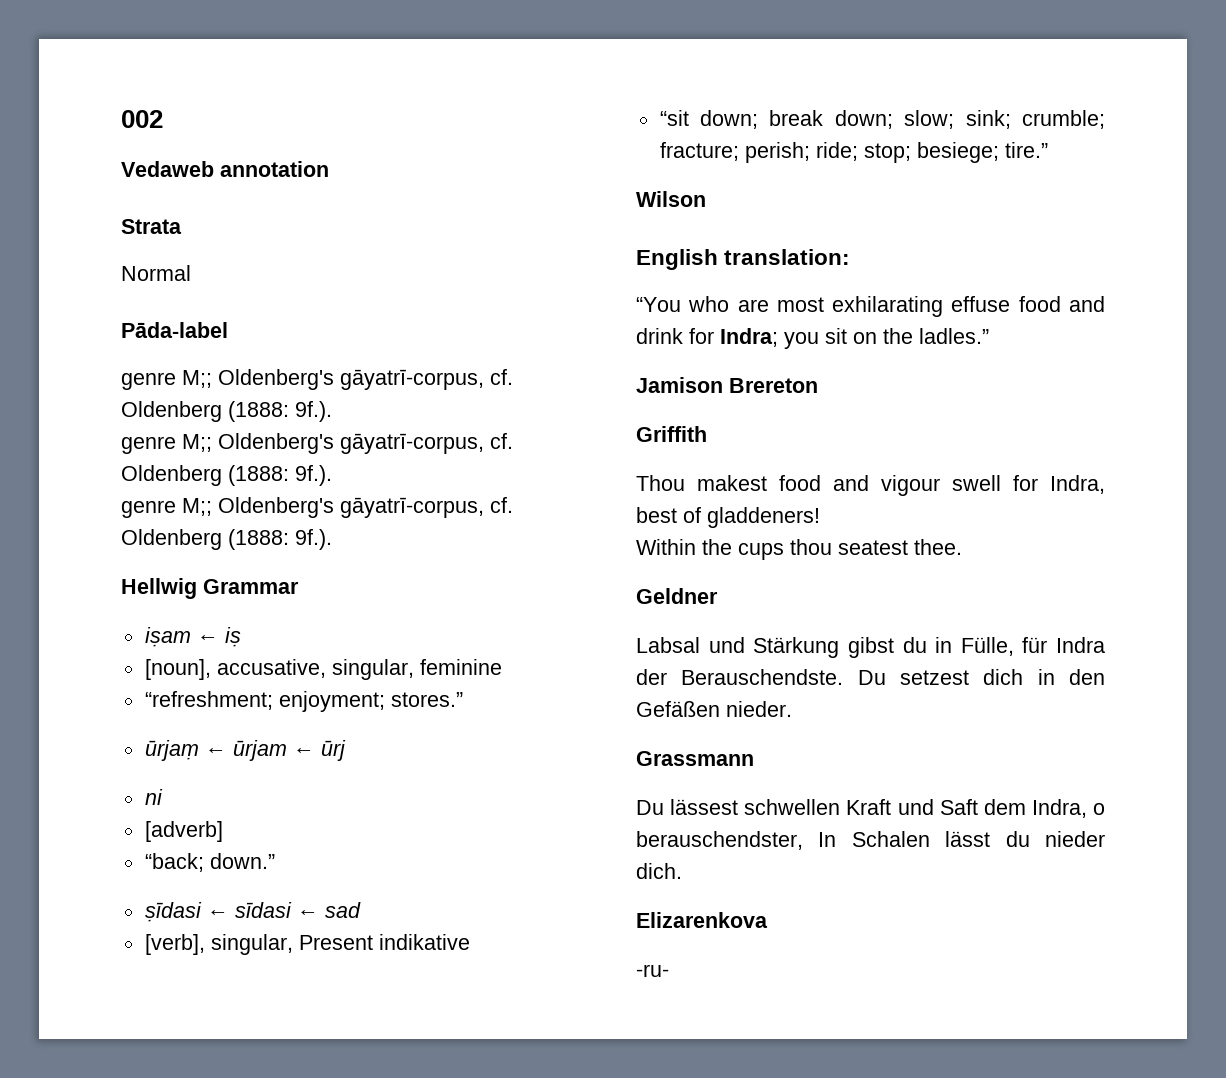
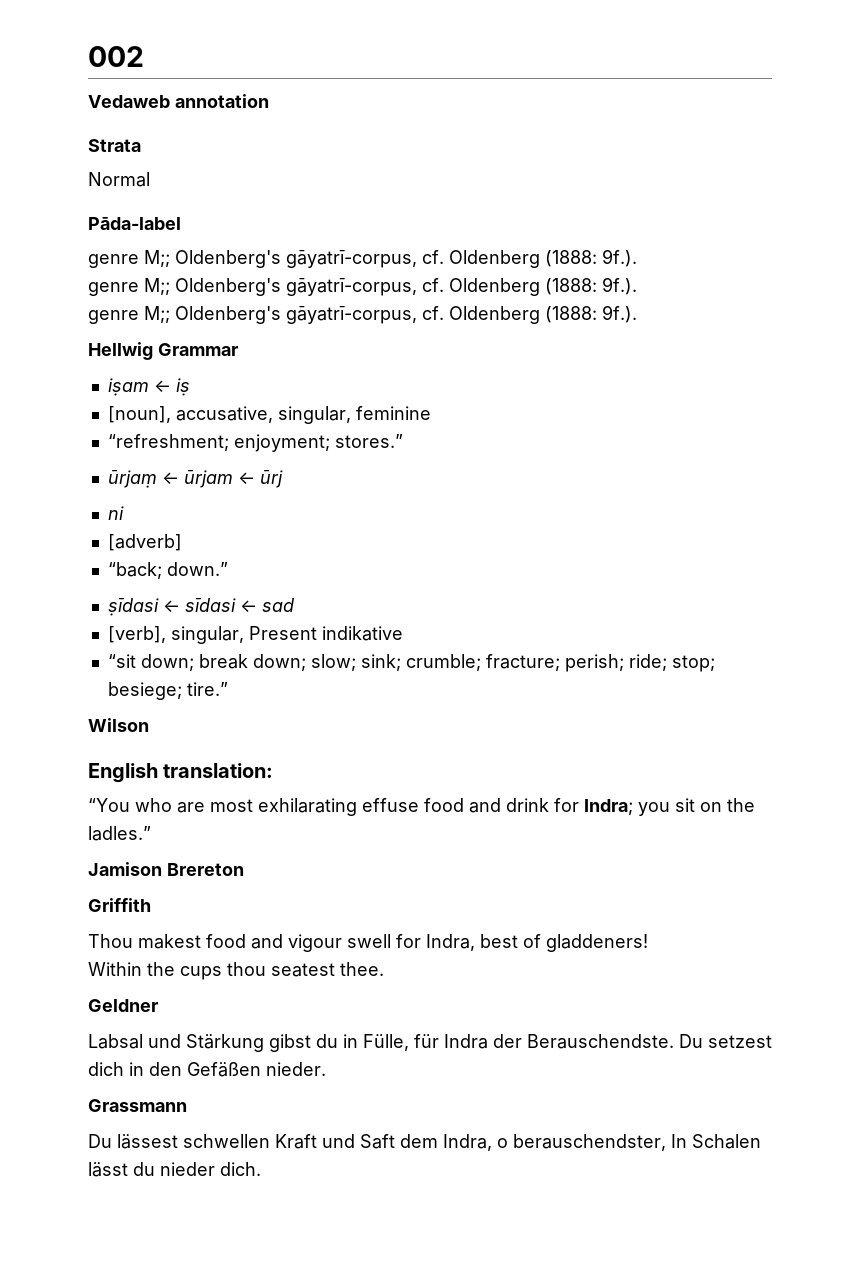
- Elizarenkova
- -ru-

